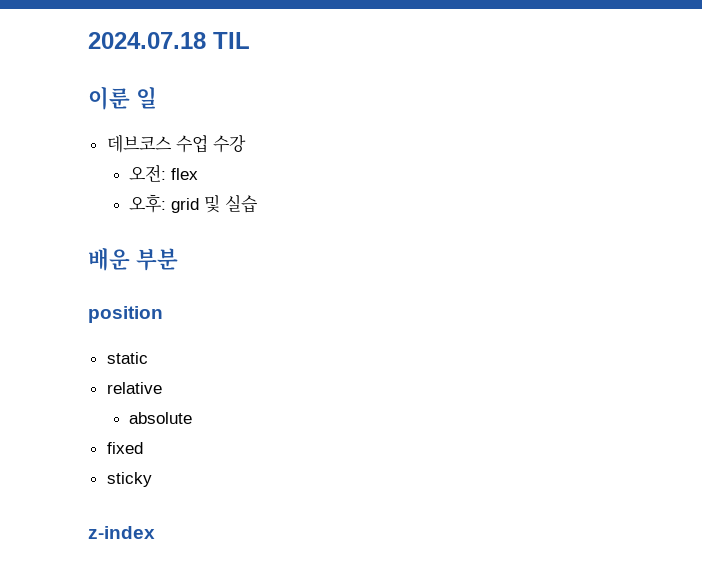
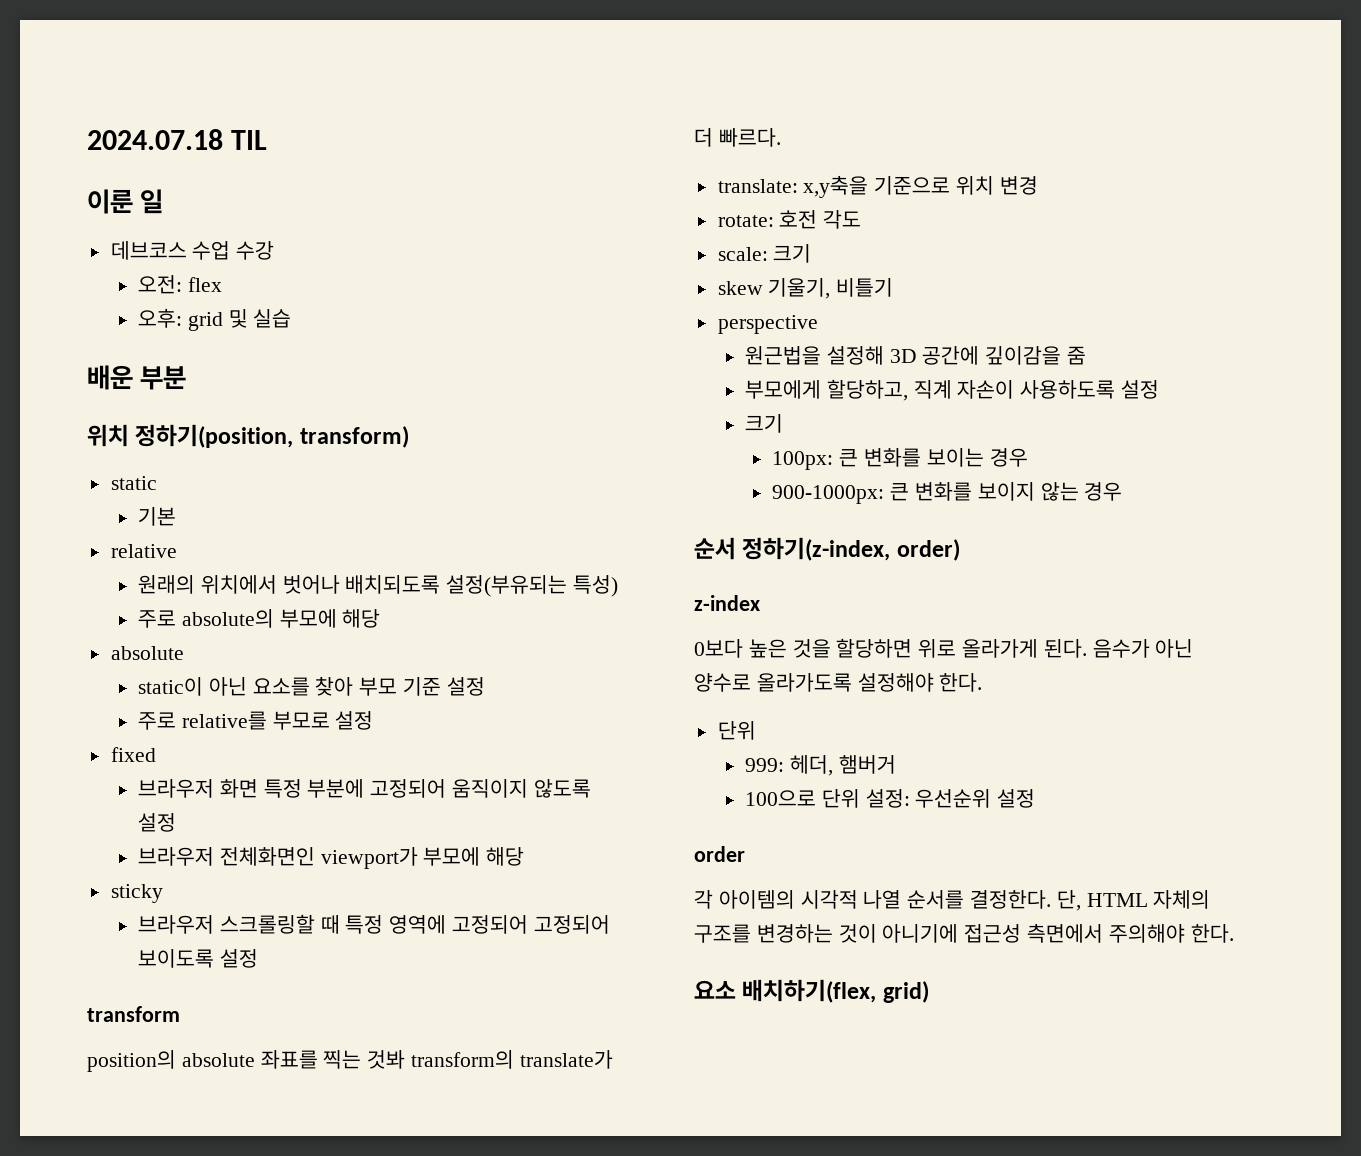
- position
+ 위치 정하기(position, transform)
+ 기본
+ 원래의 위치에서 벗어나 배치되도록 설정(부유되는 특성)
+ 주로 absolute의 부모에 해당
  absolute
+ static이 아닌 요소를 찾아 부모 기준 설정
+ 주로 relative를 부모로 설정
  fixed
+ 브라우저 화면 특정 부분에 고정되어 움직이지 않도록 설정
+ 브라우저 전체화면인 viewport가 부모에 해당
  sticky
+ 브라우저 스크롤링할 때 특정 영역에 고정되어 고정되어 보이도록 설정
+ transform
+ position의 absolute 좌표를 찍는 것봐 transform의 translate가 더 빠르다.
+ translate: x,y축을 기준으로 위치 변경
+ rotate: 호전 각도
+ scale: 크기
+ skew 기울기, 비틀기
+ perspective
+ 원근법을 설정해 3D 공간에 깊이감을 줌
+ 부모에게 할당하고, 직계 자손이 사용하도록 설정
+ 크기
+ 100px: 큰 변화를 보이는 경우
+ 900-1000px: 큰 변화를 보이지 않는 경우
+ 순서 정하기(z-index, order)
  z-index
+ 0보다 높은 것을 할당하면 위로 올라가게 된다. 음수가 아닌 양수로 올라가도록 설정해야 한다.
+ 단위
+ 999: 헤더, 햄버거
+ 100으로 단위 설정: 우선순위 설정
+ order
+ 각 아이템의 시각적 나열 순서를 결정한다. 단, HTML 자체의 구조를 변경하는 것이 아니기에 접근성 측면에서 주의해야 한다.
+ 요소 배치하기(flex, grid)

